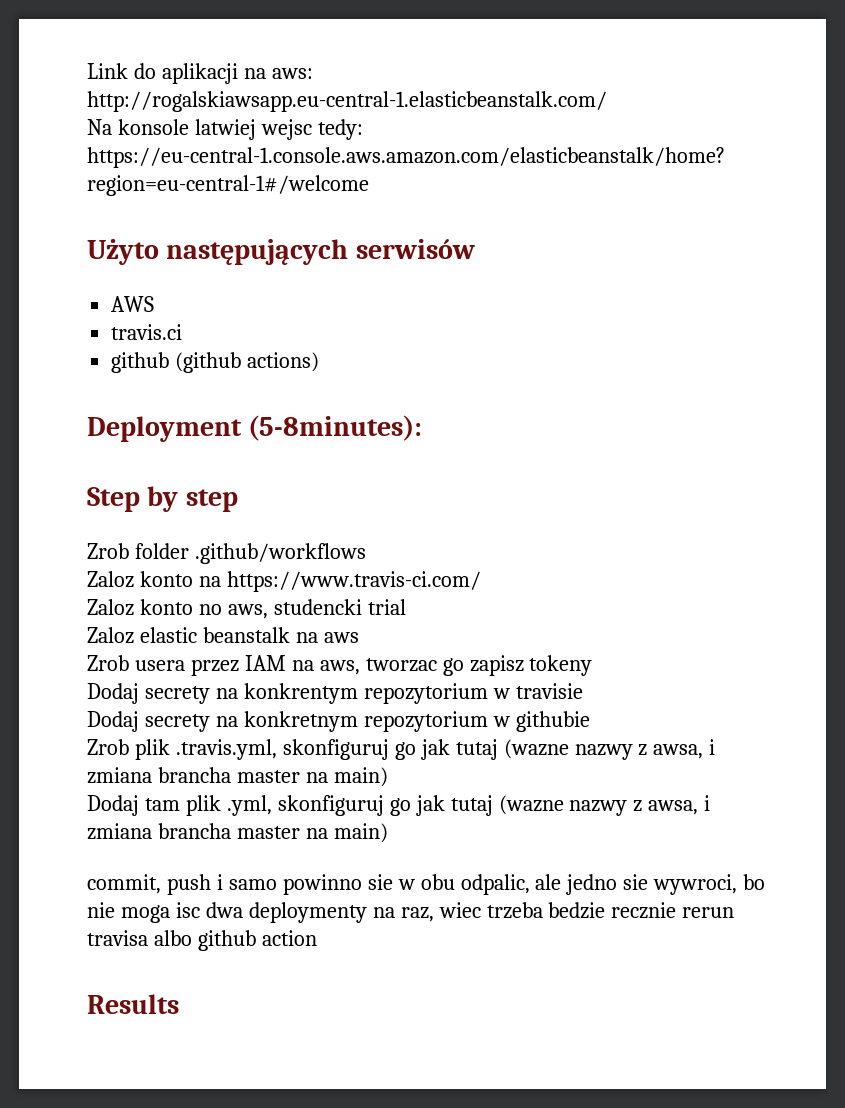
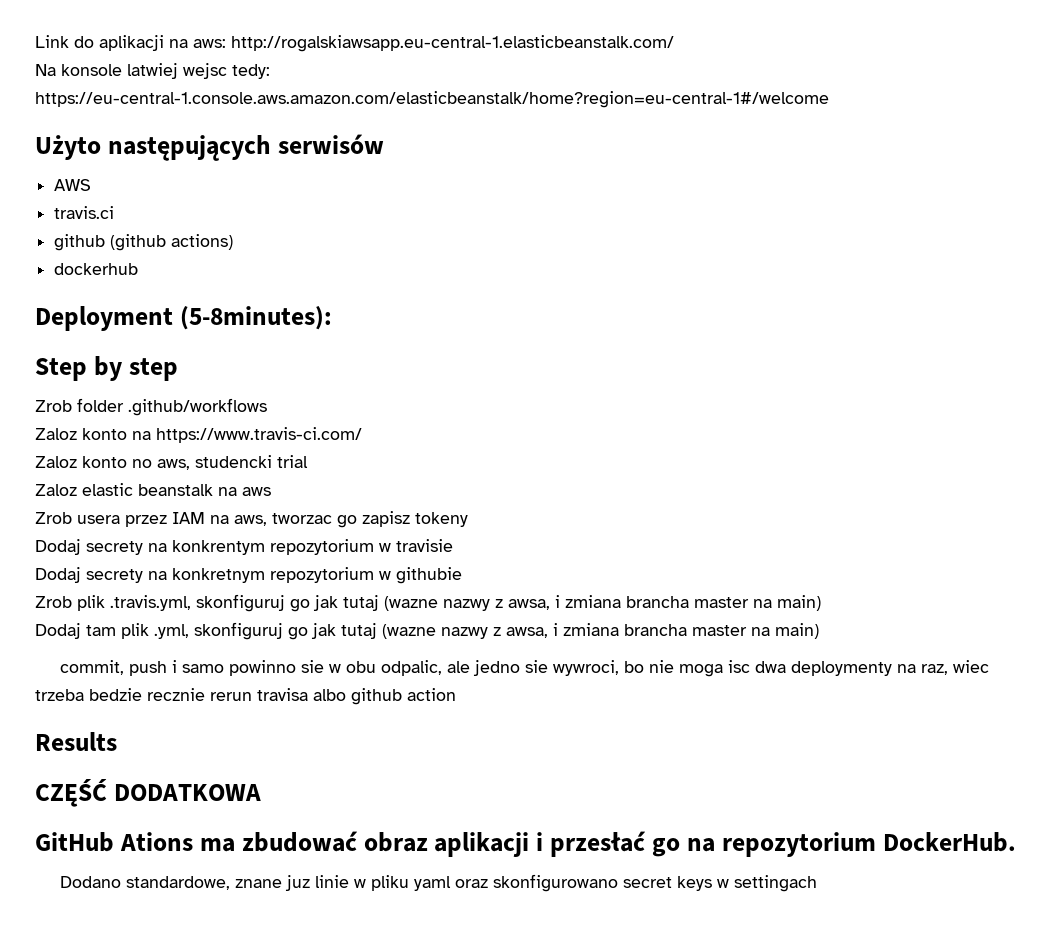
+ dockerhub
+ CZĘŚĆ DODATKOWA
+ GitHub Ations ma zbudować obraz aplikacji i przesłać go na repozytorium DockerHub.
+ Dodano standardowe, znane juz linie w pliku yaml oraz skonfigurowano secret keys w settingach

